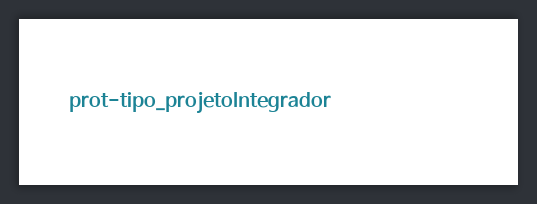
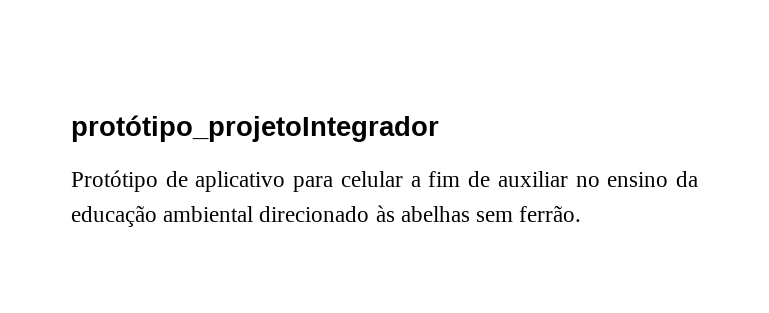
- prot-tipo_projetoIntegrador
+ protótipo_projetoIntegrador
+ Protótipo de aplicativo para celular a fim de auxiliar no ensino da educação ambiental direcionado às abelhas sem ferrão.

